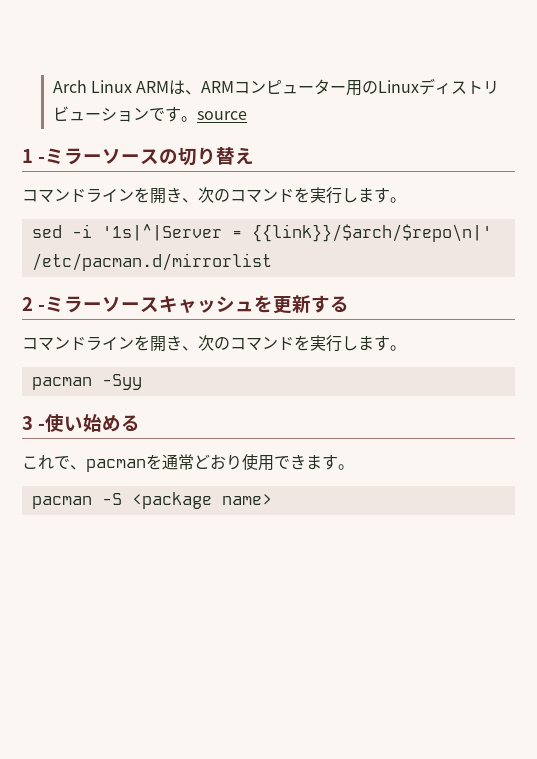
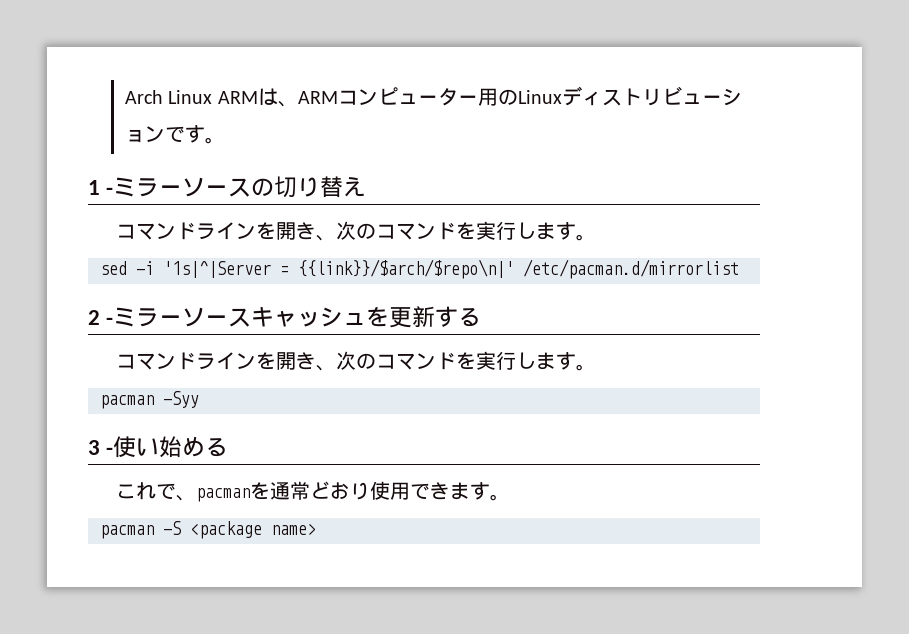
- Arch Linux ARMは、ARMコンピューター用のLinuxディストリビューションです。source
+ Arch Linux ARMは、ARMコンピューター用のLinuxディストリビューションです。

